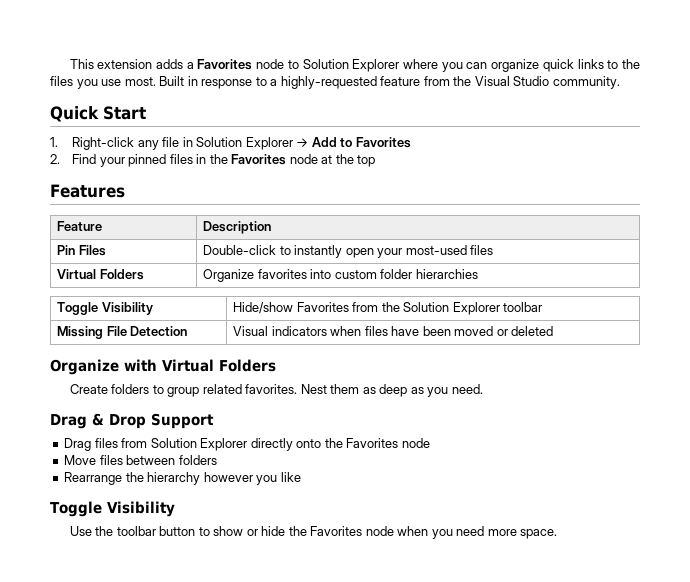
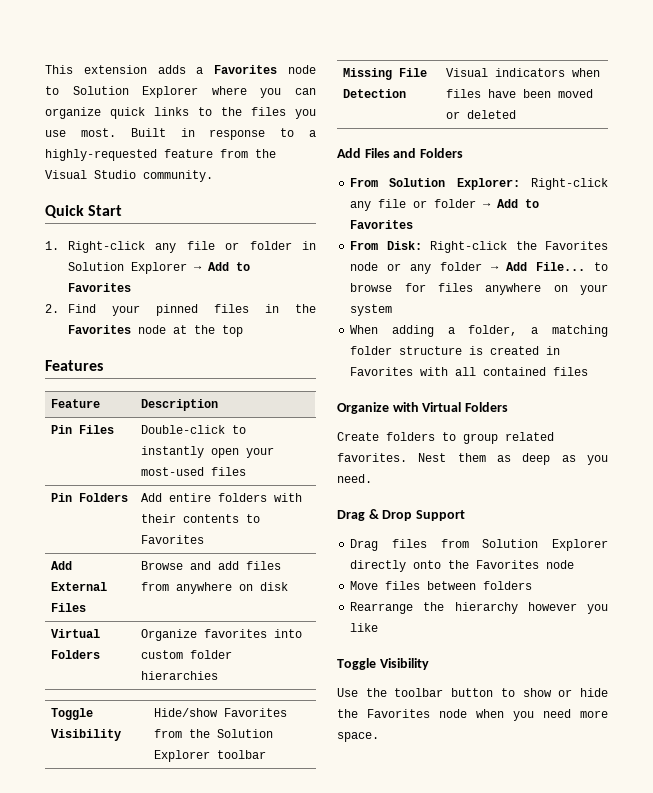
- 1. Right-click any file in Solution Explorer → Add to Favorites
+ 1. Right-click any file or folder in Solution Explorer → Add to Favorites
+ Pin Folders | Add entire folders with their contents to Favorites
+ Add External Files | Browse and add files from anywhere on disk
+ Add Files and Folders
+ From Solution Explorer: Right-click any file or folder → Add to Favorites
+ From Disk: Right-click the Favorites node or any folder → Add File... to browse for files anywhere on your system
+ When adding a folder, a matching folder structure is created in Favorites with all contained files

